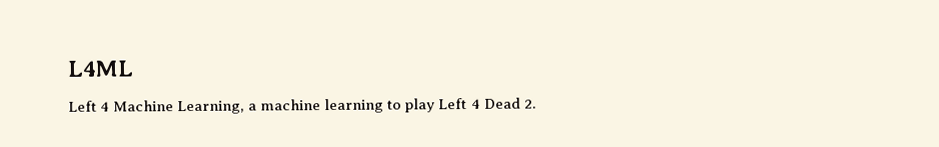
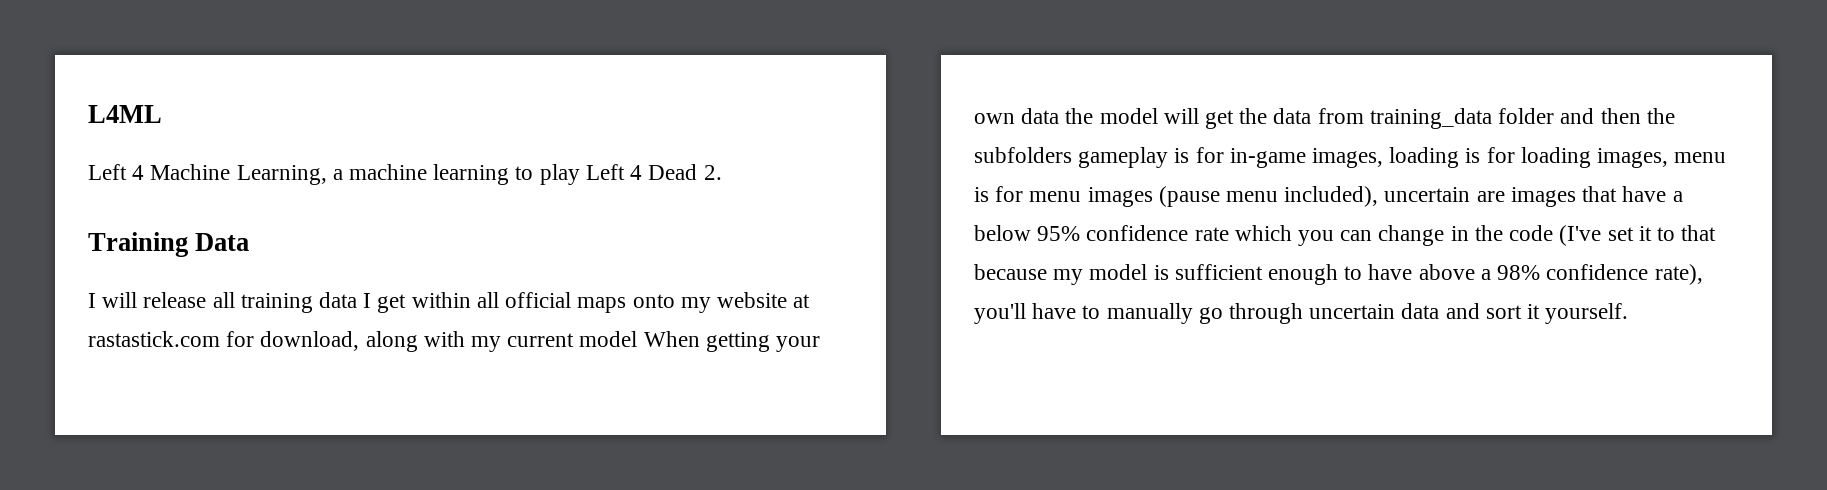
+ Training Data
+ I will release all training data I get within all official maps onto my website at rastastick.com for download, along with my current model When getting your own data the model will get the data from training_data folder and then the subfolders gameplay is for in-game images, loading is for loading images, menu is for menu images (pause menu included), uncertain are images that have a below 95% confidence rate which you can change in the code (I've set it to that because my model is sufficient enough to have above a 98% confidence rate), you'll have to manually go through uncertain data and sort it yourself.

